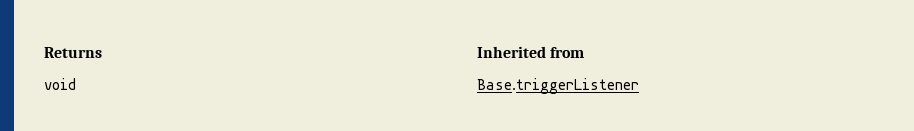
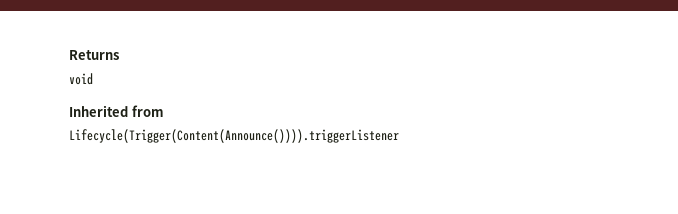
- Base.triggerListener
+ Lifecycle(Trigger(Content(Announce()))).triggerListener

